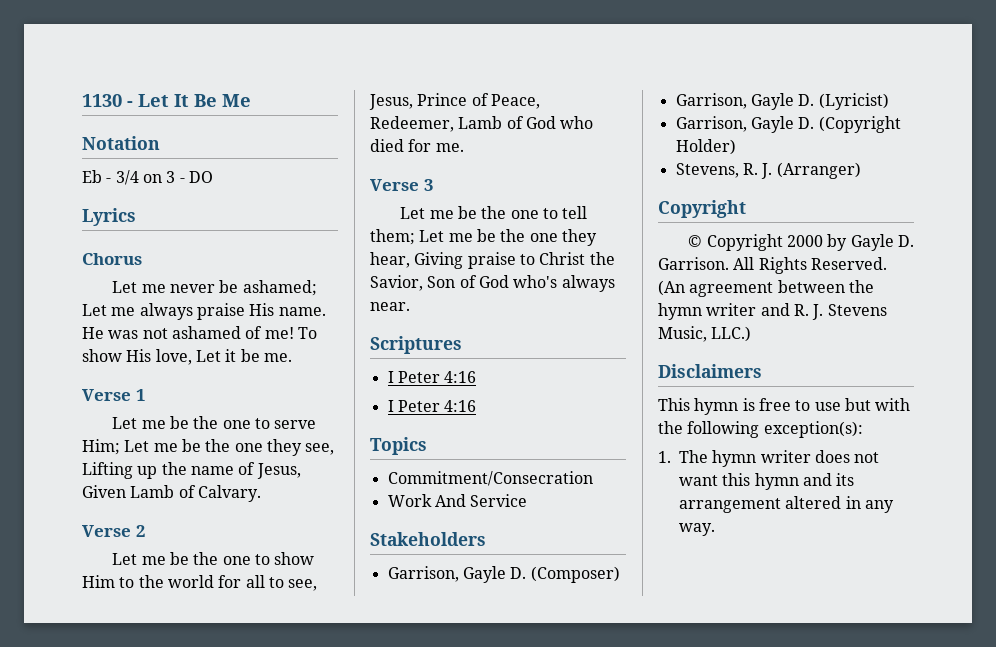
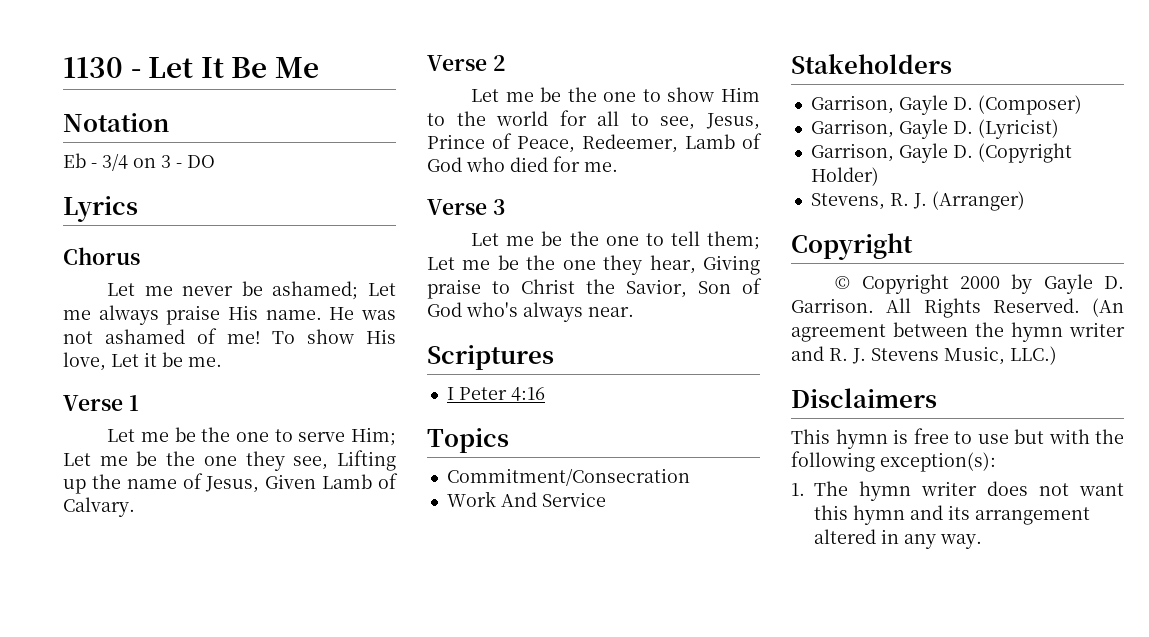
  Scriptures
- I Peter 4:16

